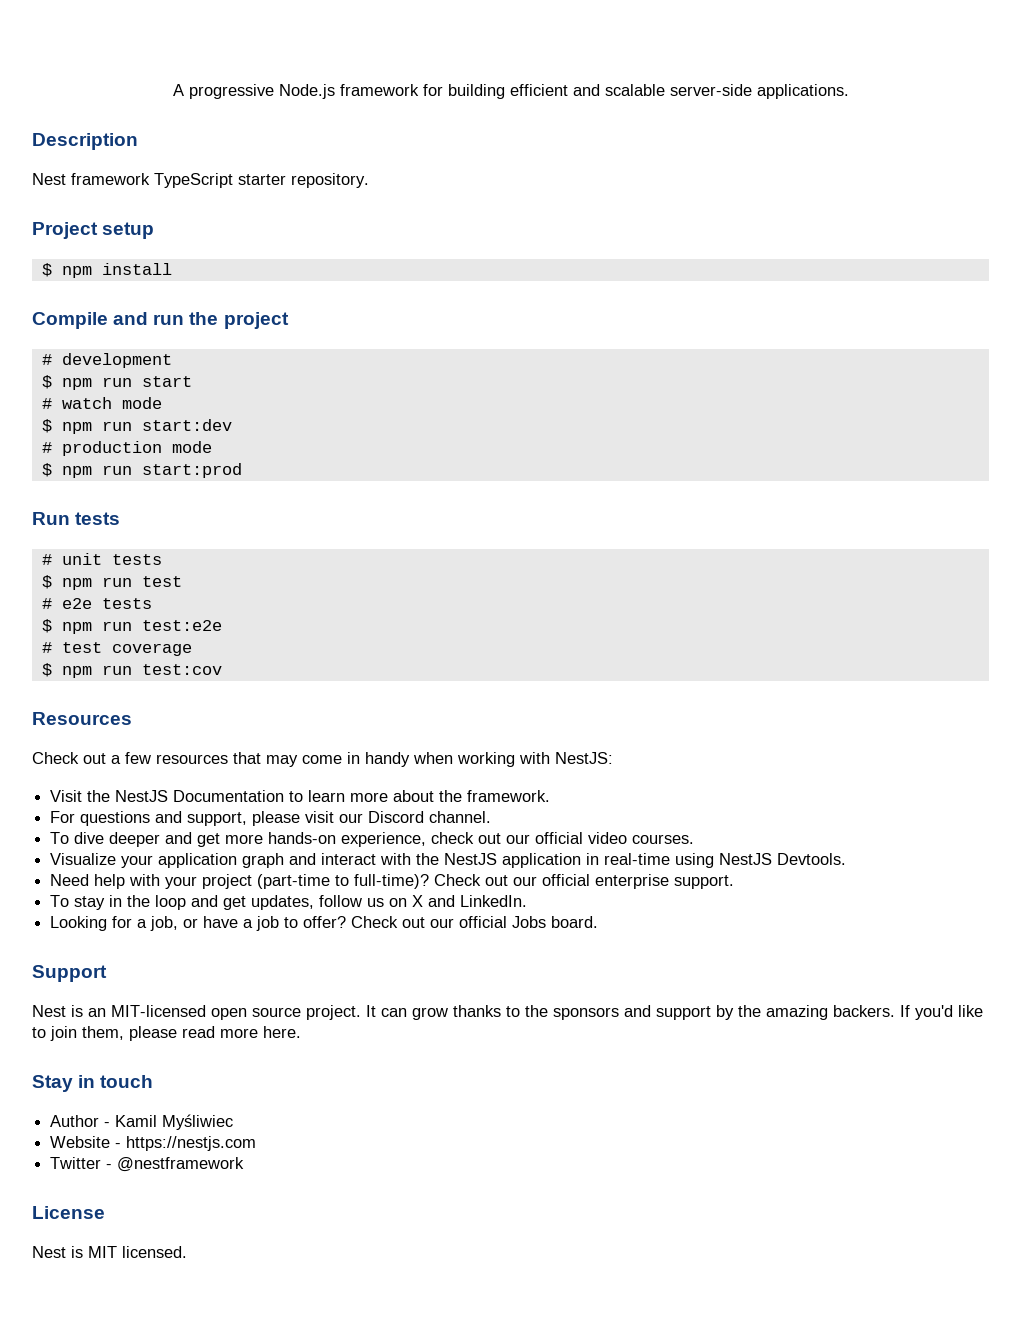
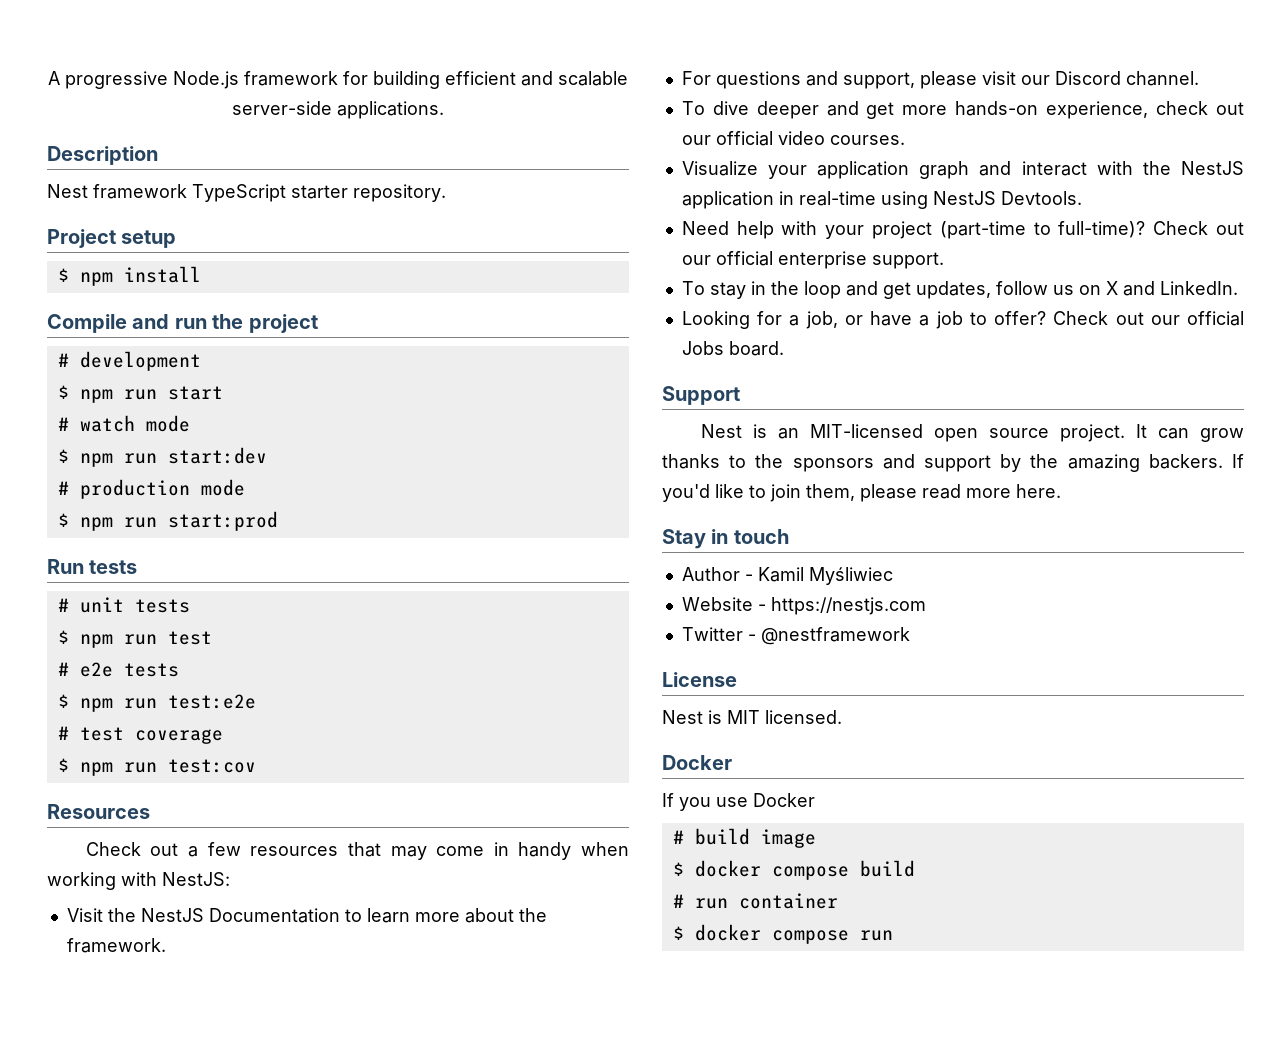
  Nest is MIT licensed.
+ Docker
+ If you use Docker
+ # build image
+ $ docker compose build
+ # run container
+ $ docker compose run

